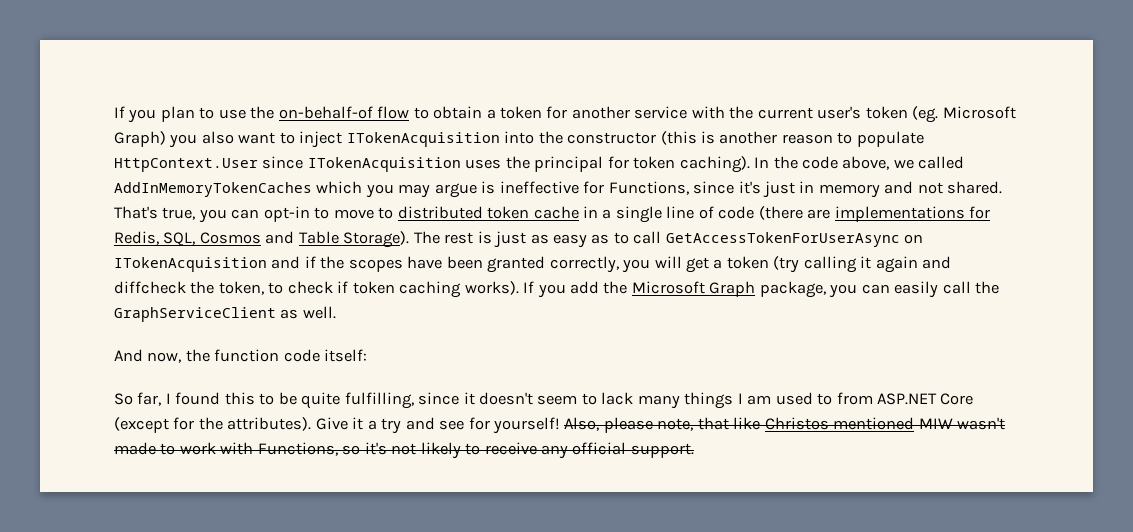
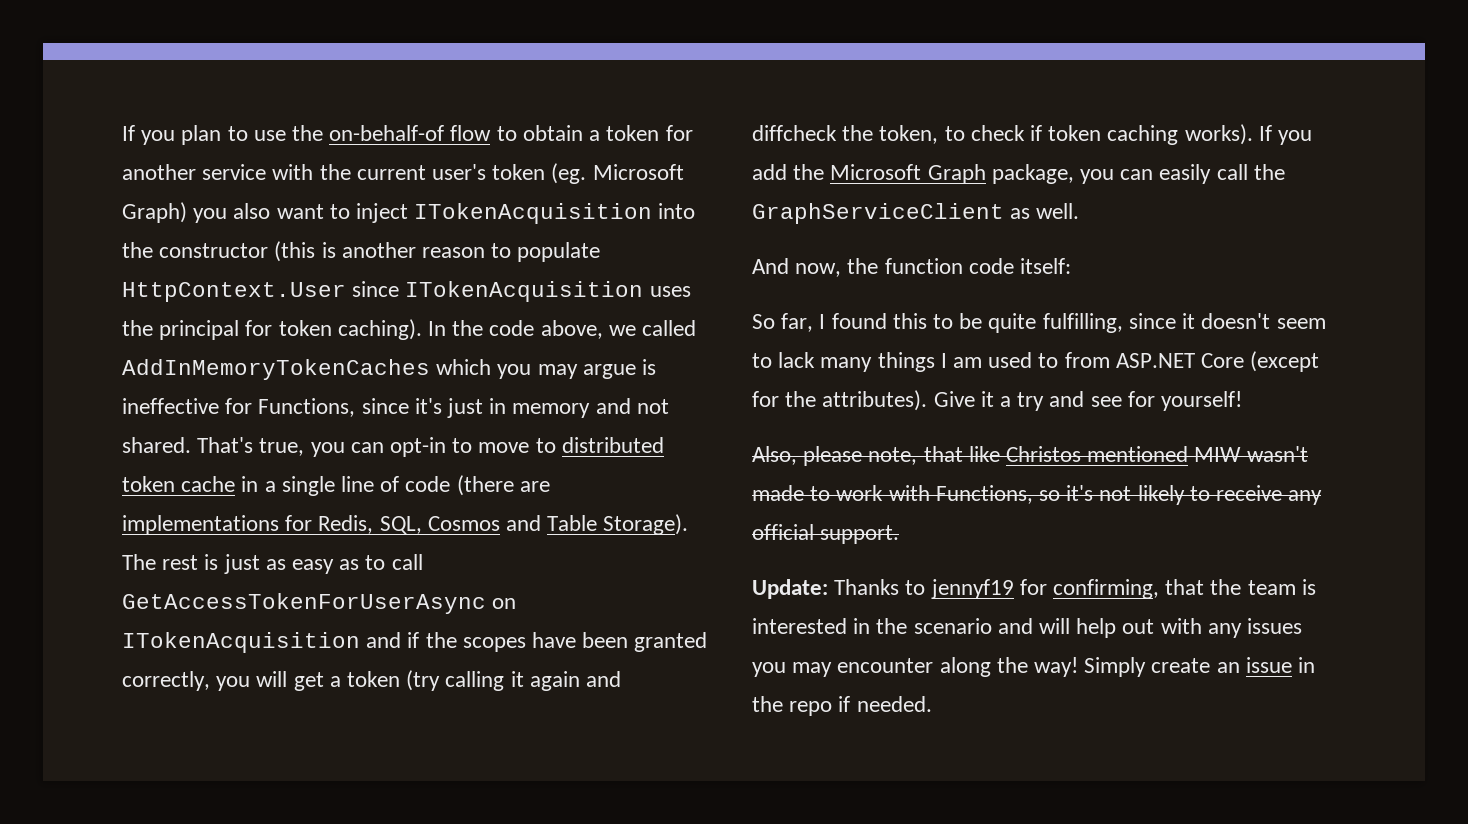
- Give it a try and see for yourself! Also, please note, that like Christos mentioned MIW wasn't made to work with Functions, so it's not likely to receive any official support.
+ Give it a try and see for yourself!
+ Also, please note, that like Christos mentioned MIW wasn't made to work with Functions, so it's not likely to receive any official support.
+ Update: Thanks to jennyf19 for confirming, that the team is interested in the scenario and will help out with any issues you may encounter along the way! Simply create an issue in the repo if needed.

